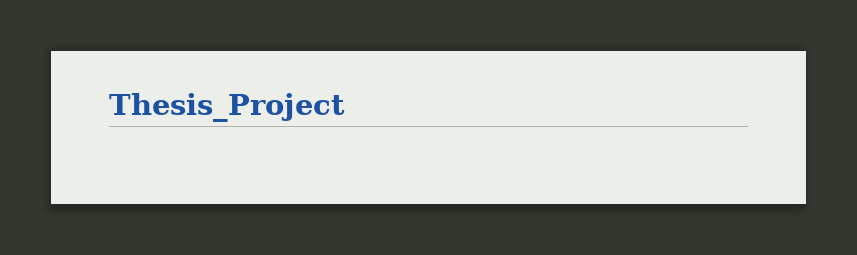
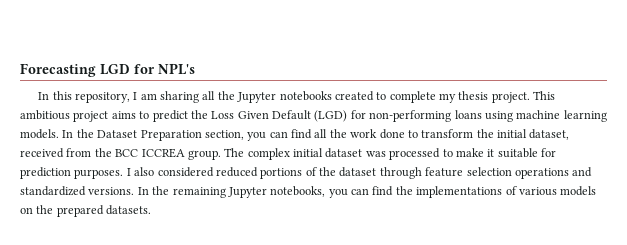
- Thesis_Project
+ Forecasting LGD for NPL's
+ In this repository, I am sharing all the Jupyter notebooks created to complete my thesis project. This ambitious project aims to predict the Loss Given Default (LGD) for non-performing loans using machine learning models. In the Dataset Preparation section, you can find all the work done to transform the initial dataset, received from the BCC ICCREA group. The complex initial dataset was processed to make it suitable for prediction purposes. I also considered reduced portions of the dataset through feature selection operations and standardized versions. In the remaining Jupyter notebooks, you can find the implementations of various models on the prepared datasets.

